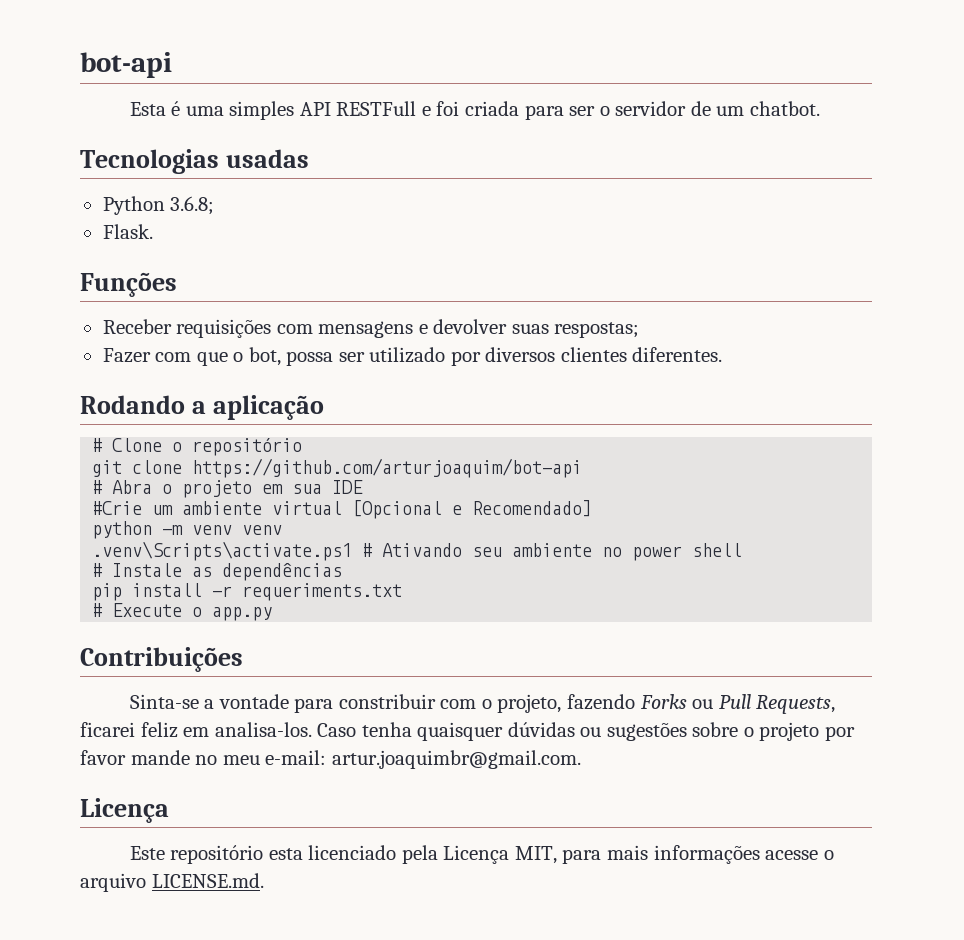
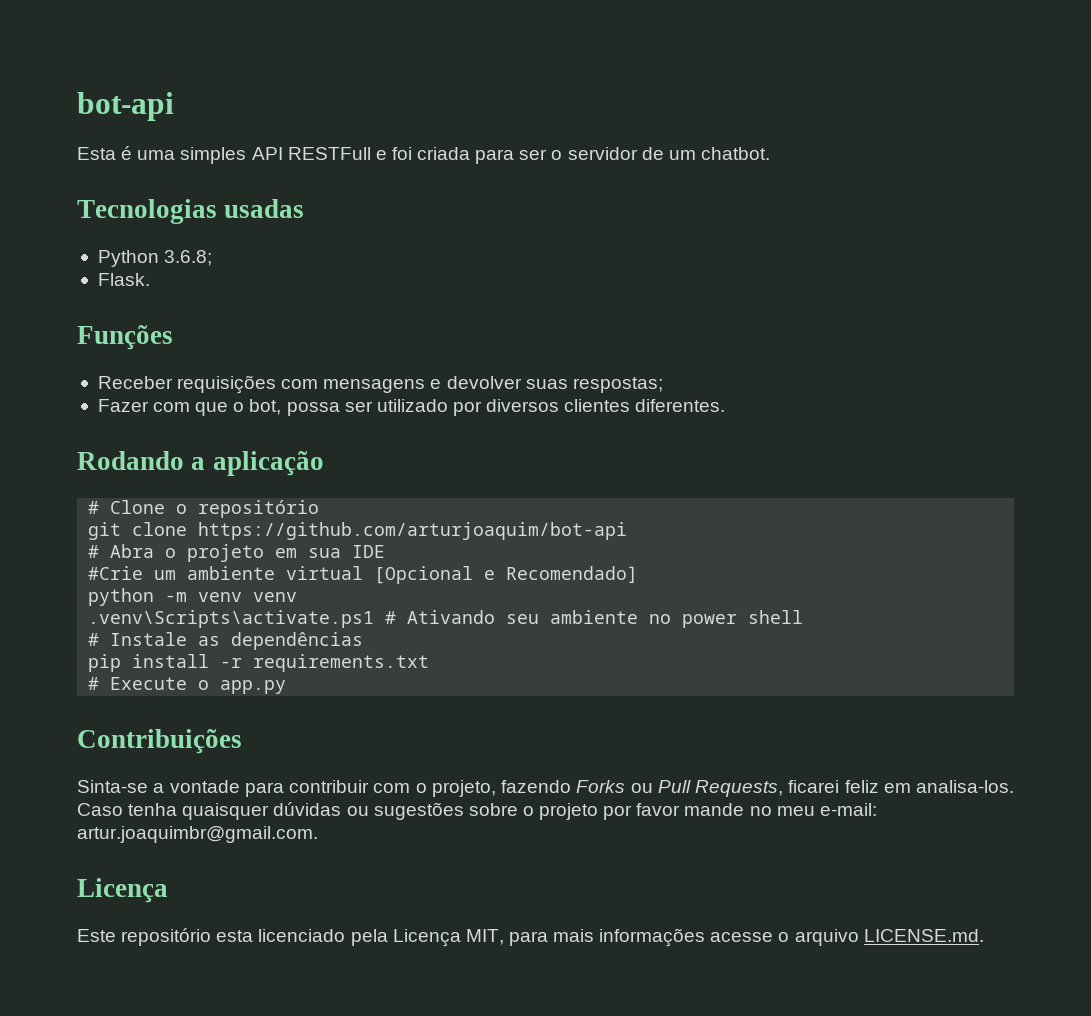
- pip install -r requeriments.txt
+ pip install -r requirements.txt
- Sinta-se a vontade para constribuir com o projeto, fazendo Forks ou Pull Requests, ficarei feliz em analisa-los.
+ Sinta-se a vontade para contribuir com o projeto, fazendo Forks ou Pull Requests, ficarei feliz em analisa-los.

